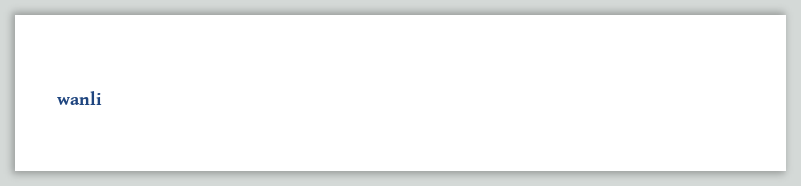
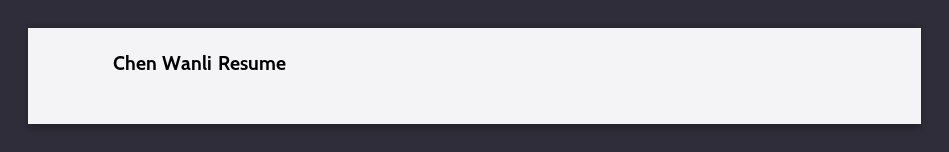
- wanli
+ Chen Wanli Resume

